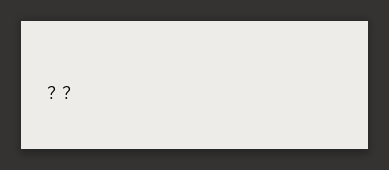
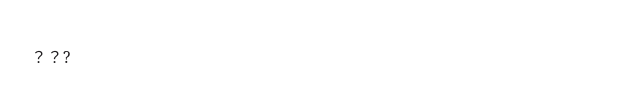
- ？？
+ ？？?

